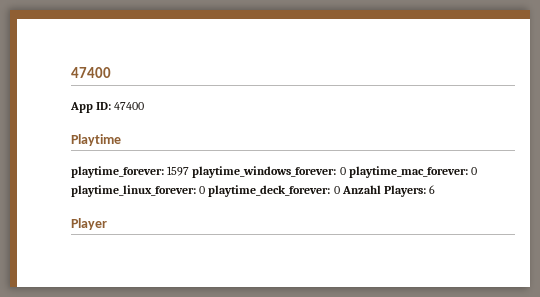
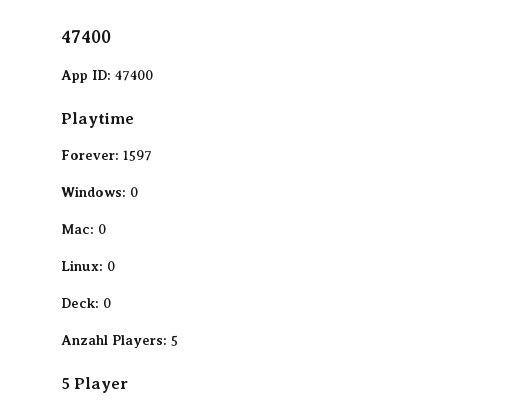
- playtime_forever: 1597 playtime_windows_forever: 0 playtime_mac_forever: 0 playtime_linux_forever: 0 playtime_deck_forever: 0 Anzahl Players: 6
- Player
+ Forever: 1597
+ Windows: 0
+ Mac: 0
+ Linux: 0
+ Deck: 0
+ Anzahl Players: 5
+ 5 Player

